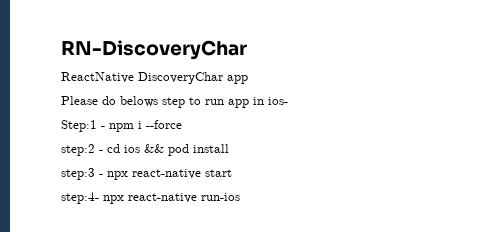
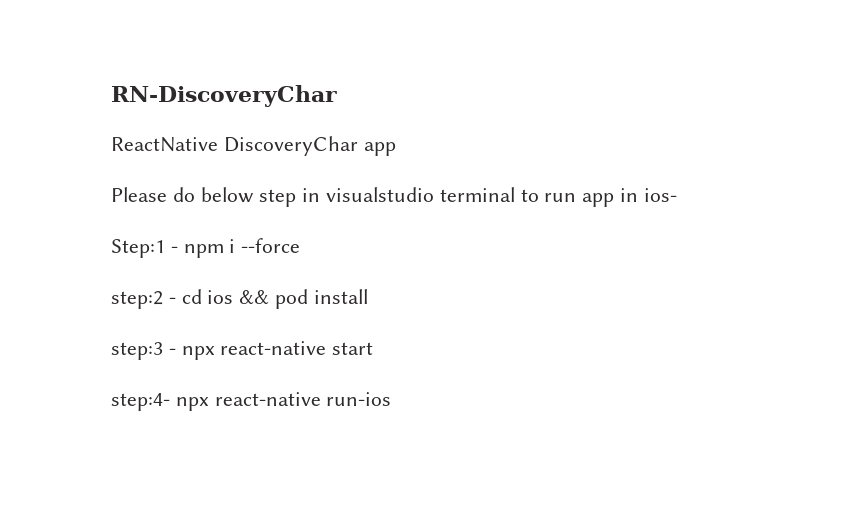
- Please do belows step to run app in ios-
+ Please do below step in visualstudio terminal to run app in ios-

